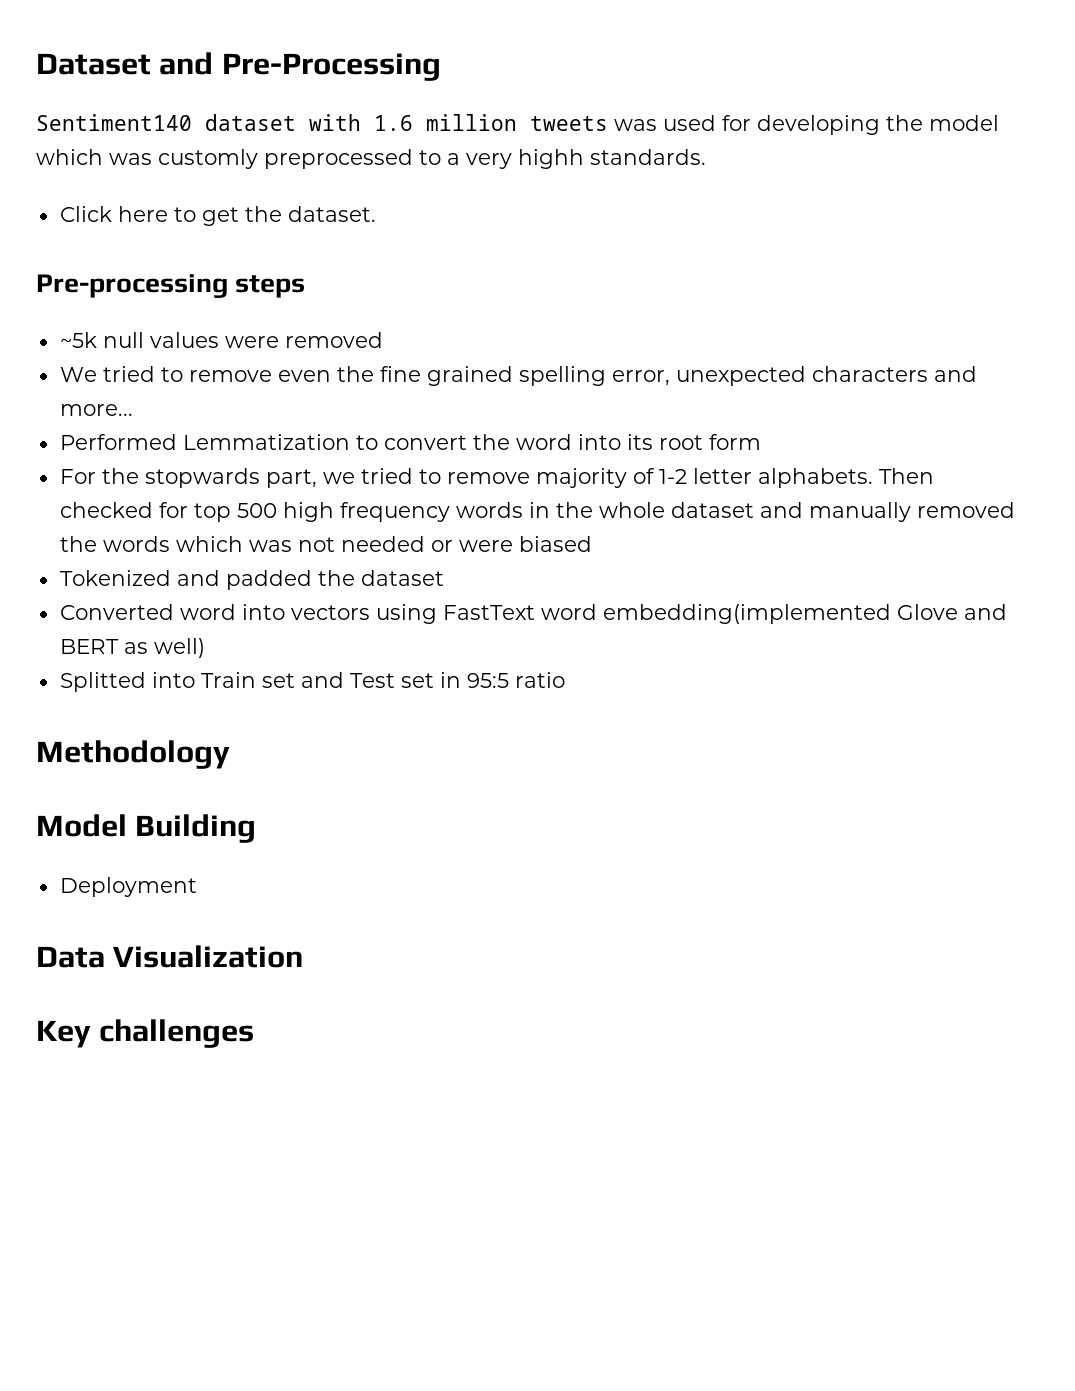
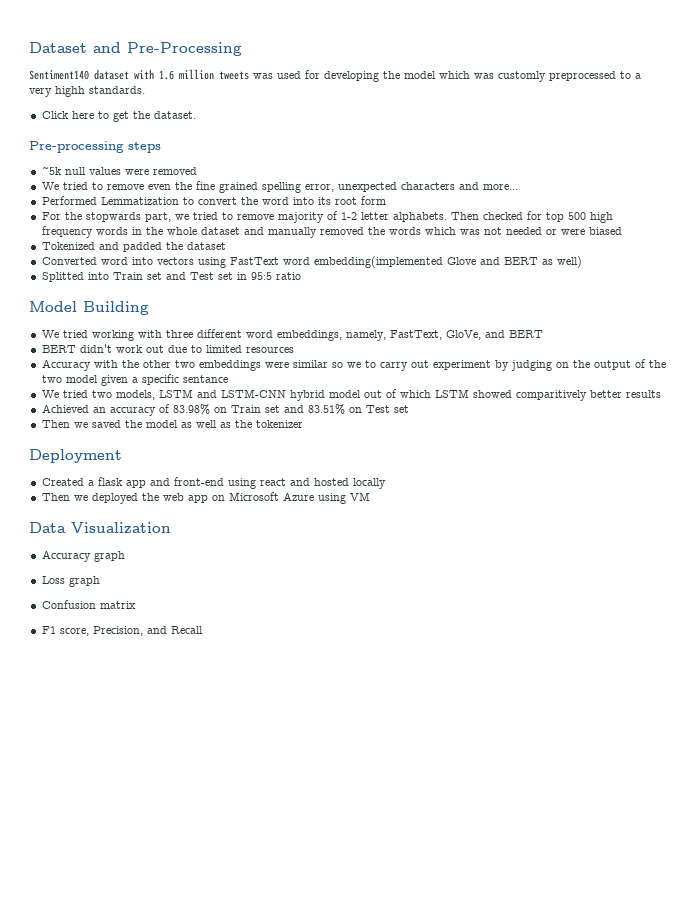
- Methodology
+ We tried working with three different word embeddings, namely, FastText, GloVe, and BERT
+ BERT didn't work out due to limited resources
+ Accuracy with the other two embeddings were similar so we to carry out experiment by judging on the output of the two model given a specific sentance
+ We tried two models, LSTM and LSTM-CNN hybrid model out of which LSTM showed comparitively better results
+ Achieved an accuracy of 83.98% on Train set and 83.51% on Test set
+ Then we saved the model as well as the tokenizer
  Deployment
+ Created a flask app and front-end using react and hosted locally
+ Then we deployed the web app on Microsoft Azure using VM
  Data Visualization
- Key challenges
+ Accuracy graph
+ Loss graph
+ Confusion matrix
+ F1 score, Precision, and Recall

